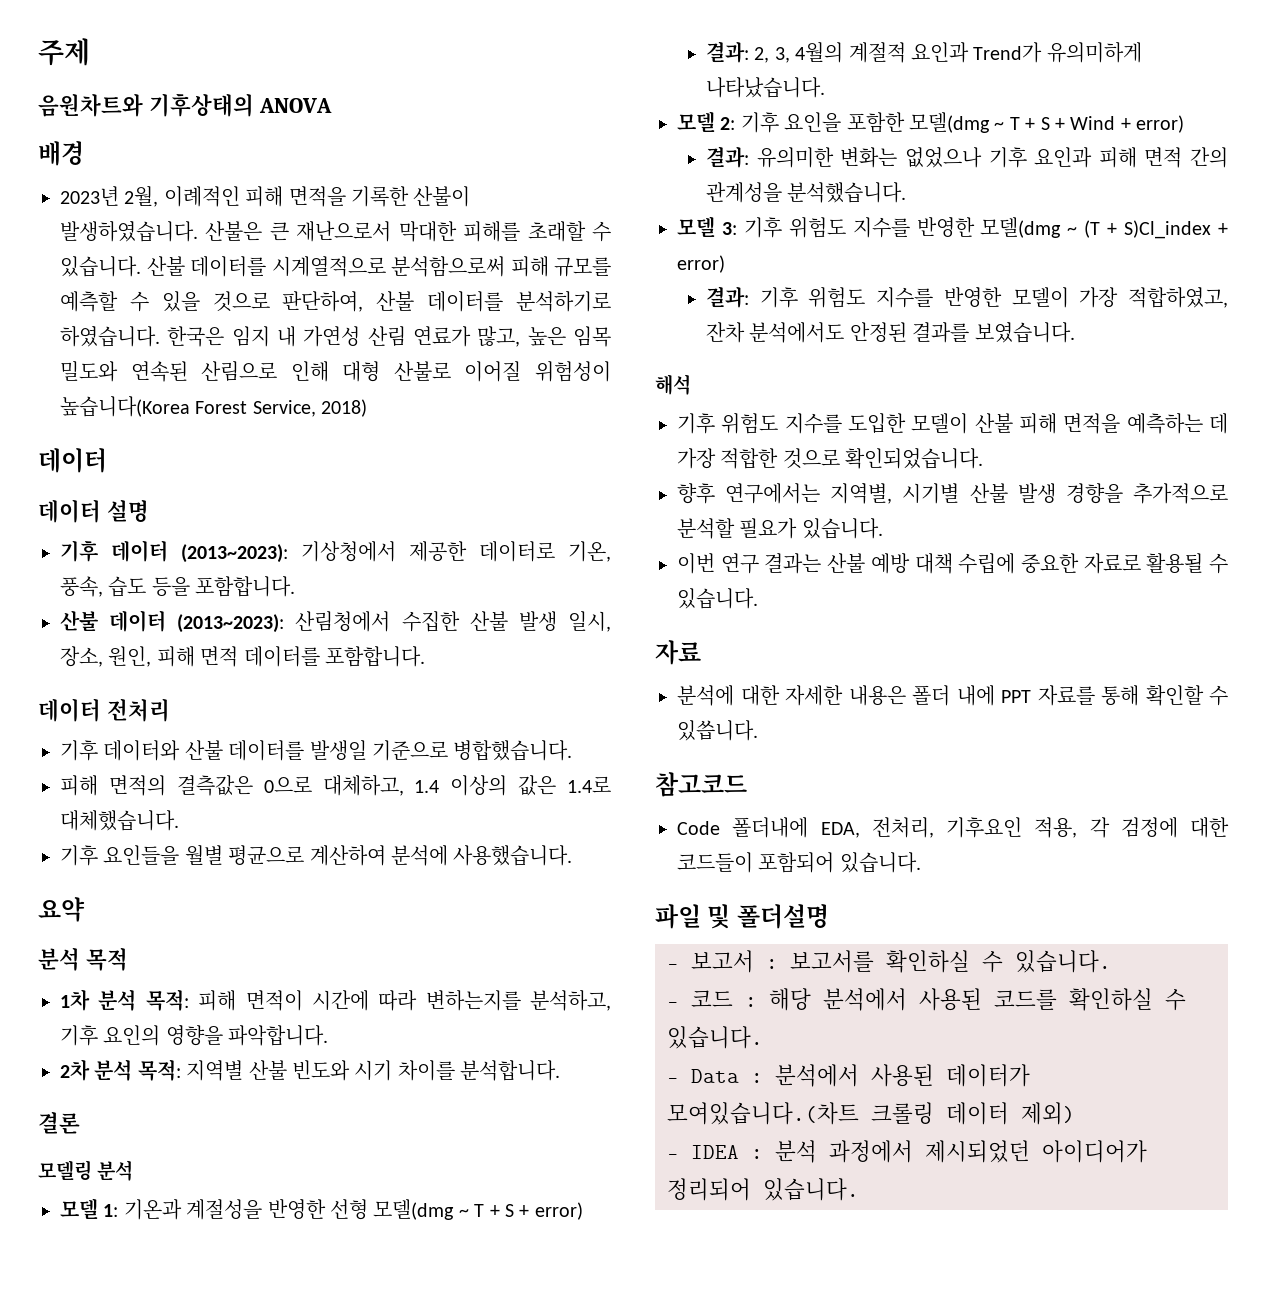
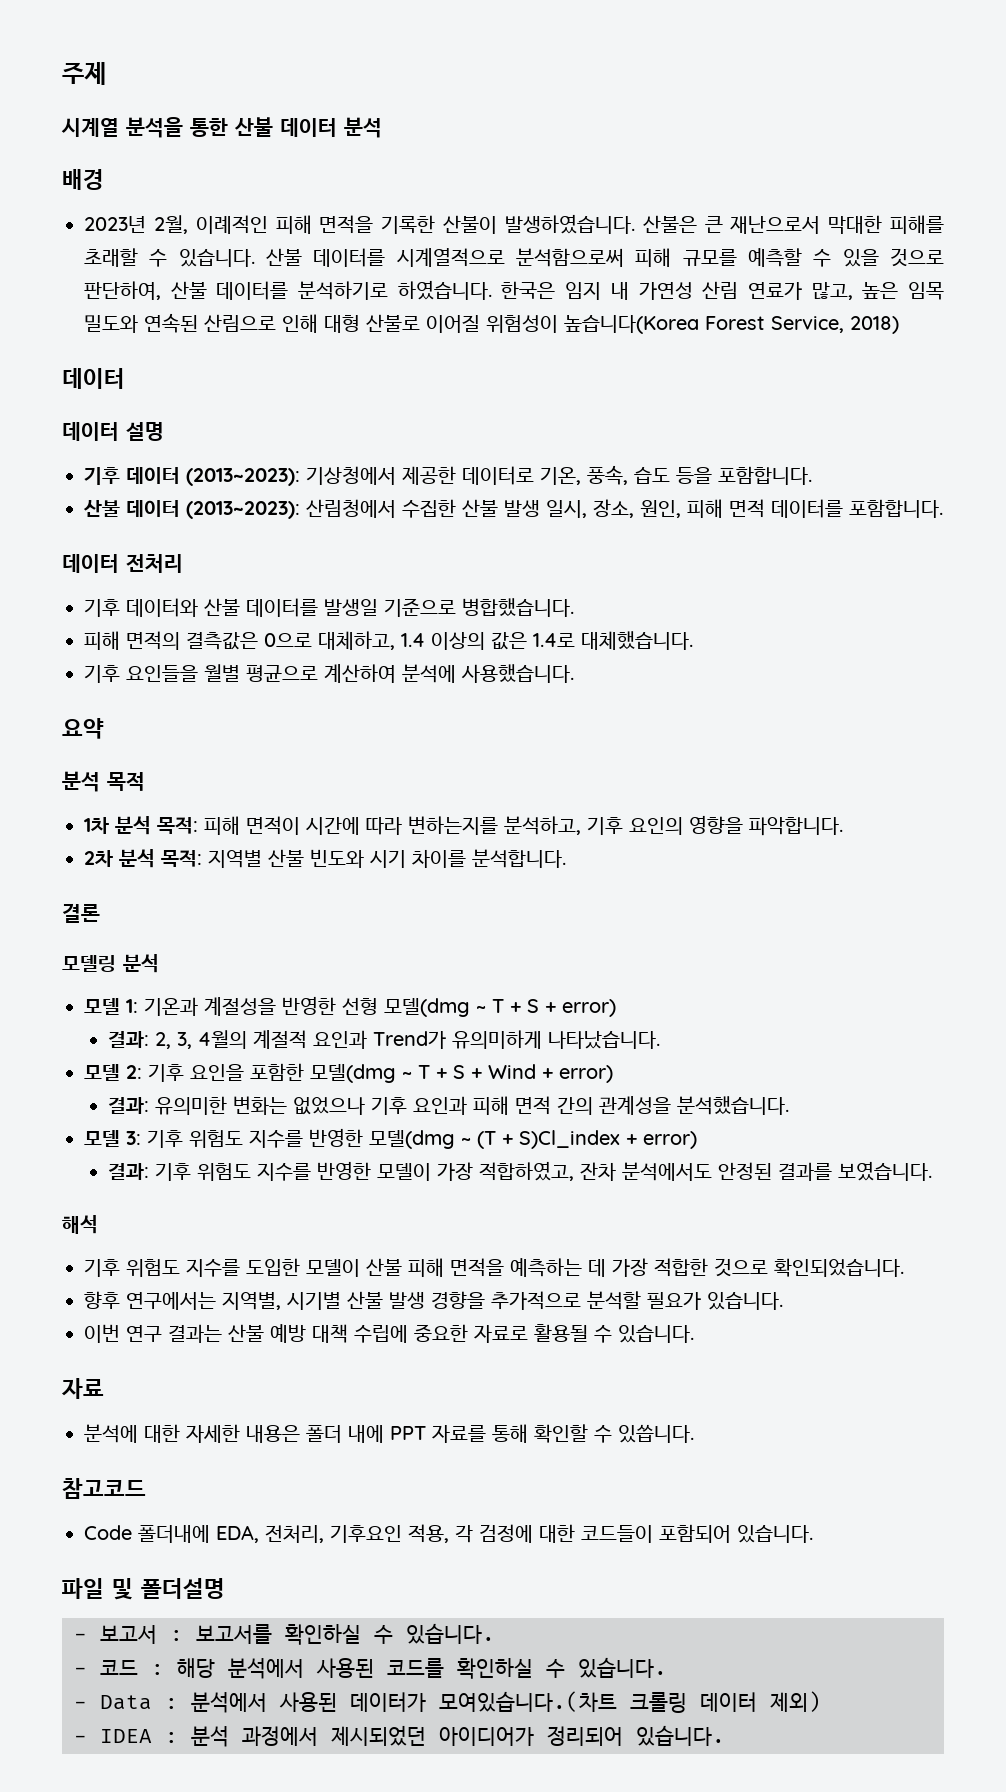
- 음원차트와 기후상태의 ANOVA
+ 시계열 분석을 통한 산불 데이터 분석

